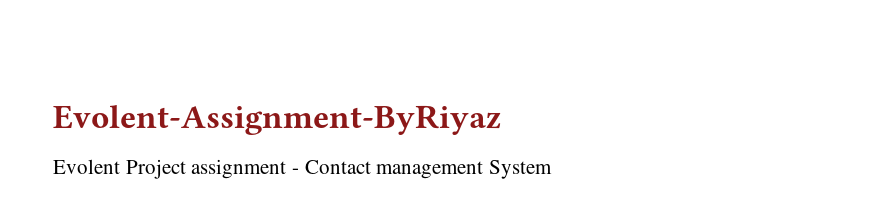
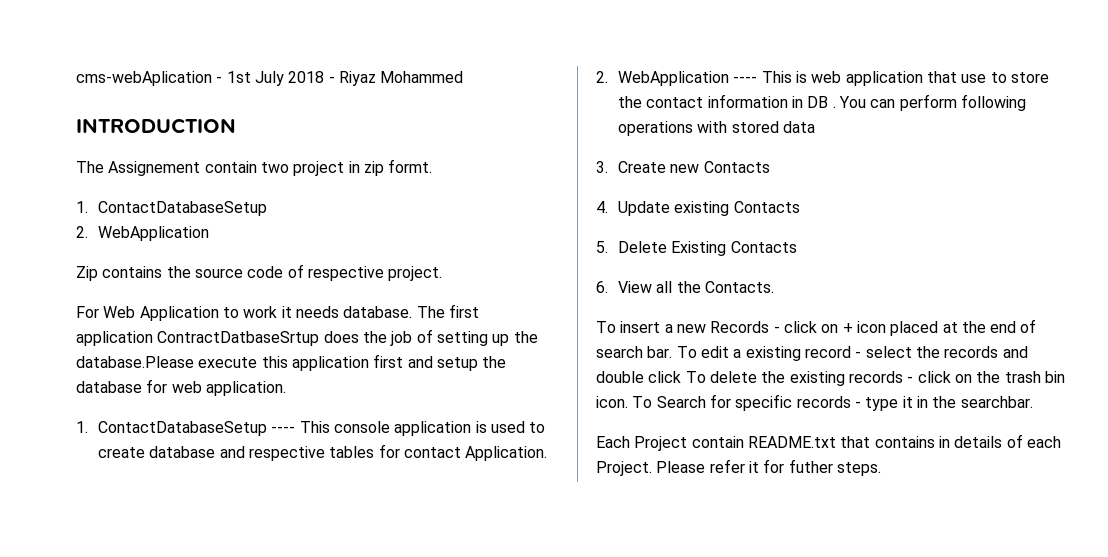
- Evolent-Assignment-ByRiyaz
- Evolent Project assignment - Contact management System
+ cms-webAplication - 1st July 2018 - Riyaz Mohammed
+ INTRODUCTION
+ The Assignement contain two project in zip formt.
+ 1. ContactDatabaseSetup
+ 2. WebApplication
+ Zip contains the source code of respective project.
+ For Web Application to work it needs database. The first application ContractDatbaseSrtup does the job of setting up the database.Please execute this application first and setup the database for web application.
+ 1. ContactDatabaseSetup ---- This console application is used to create database and respective tables for contact Application.
+ 2. WebApplication ---- This is web application that use to store the contact information in DB . You can perform following operations with stored data
+ 3. Create new Contacts
+ 4. Update existing Contacts
+ 5. Delete Existing Contacts
+ 6. View all the Contacts.
+ To insert a new Records - click on + icon placed at the end of search bar. To edit a existing record - select the records and double click To delete the existing records - click on the trash bin icon. To Search for specific records - type it in the searchbar.
+ Each Project contain README.txt that contains in details of each Project. Please refer it for futher steps.

